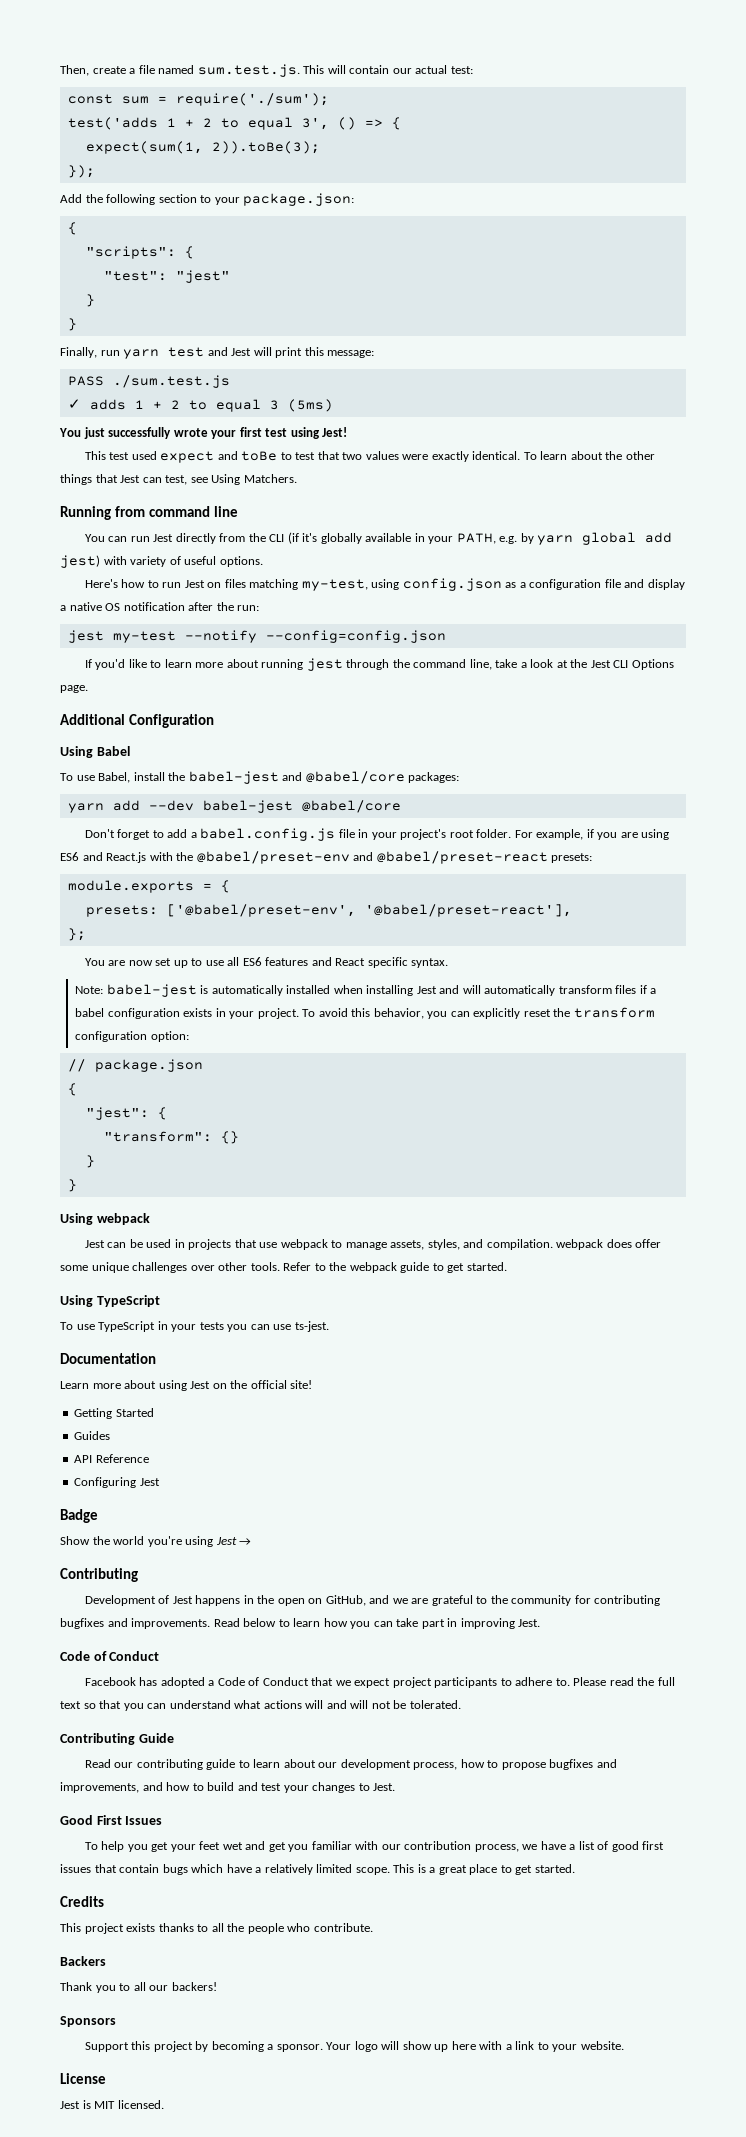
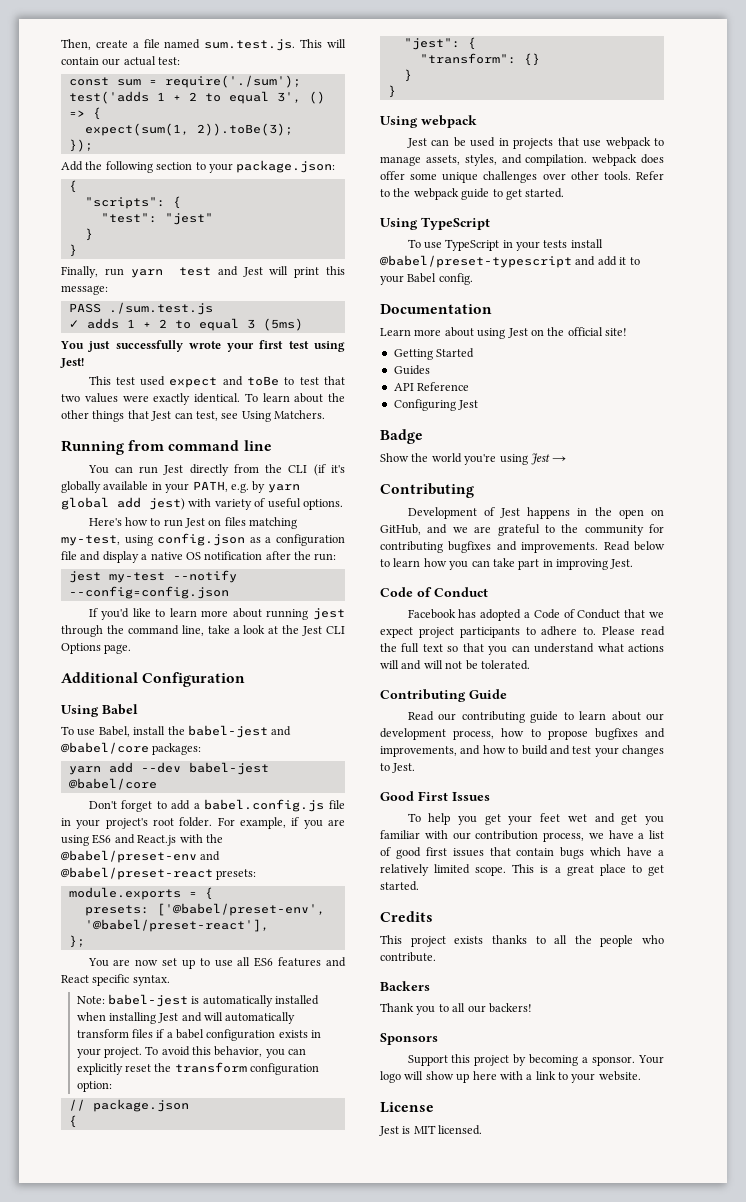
- To use TypeScript in your tests you can use ts-jest.
+ To use TypeScript in your tests install @babel/preset-typescript and add it to your Babel config.

